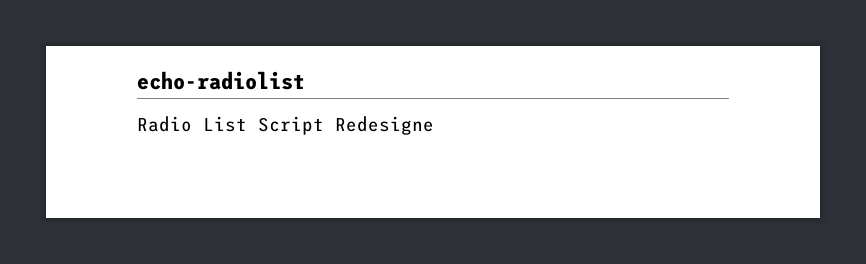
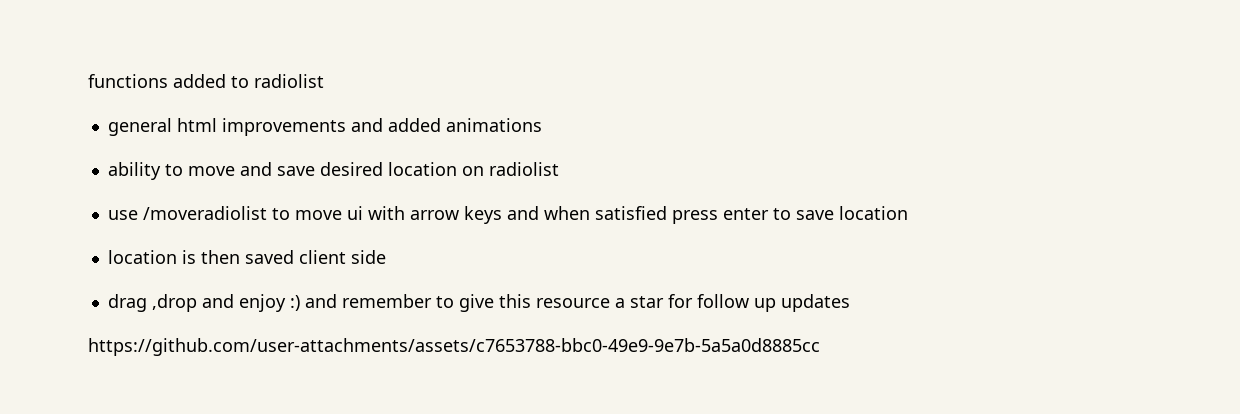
- echo-radiolist
- Radio List Script Redesigne
+ functions added to radiolist
+ general html improvements and added animations
+ ability to move and save desired location on radiolist
+ use /moveradiolist to move ui with arrow keys and when satisfied press enter to save location
+ location is then saved client side
+ drag ,drop and enjoy :) and remember to give this resource a star for follow up updates
+ https://github.com/user-attachments/assets/c7653788-bbc0-49e9-9e7b-5a5a0d8885cc

